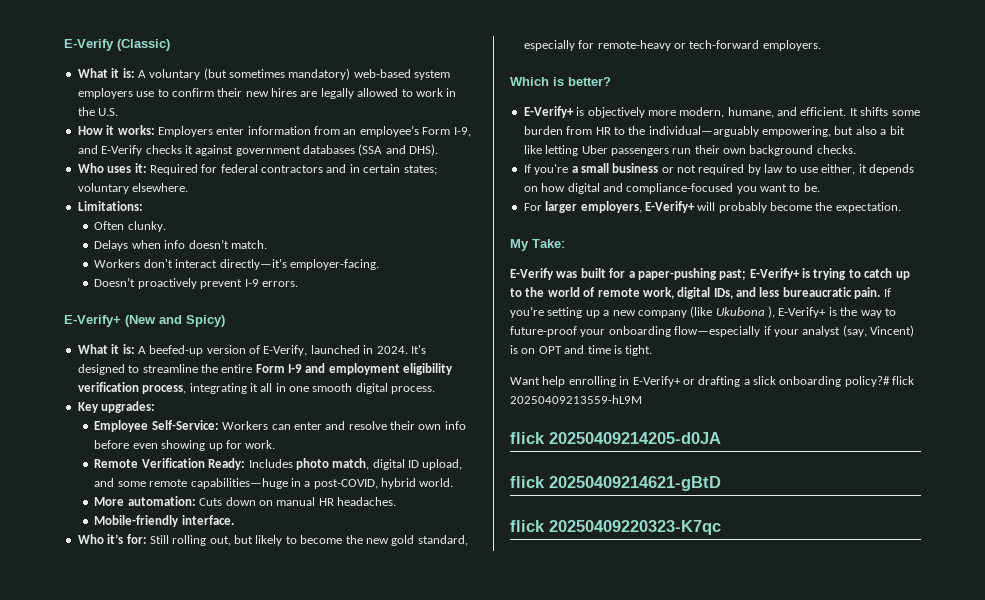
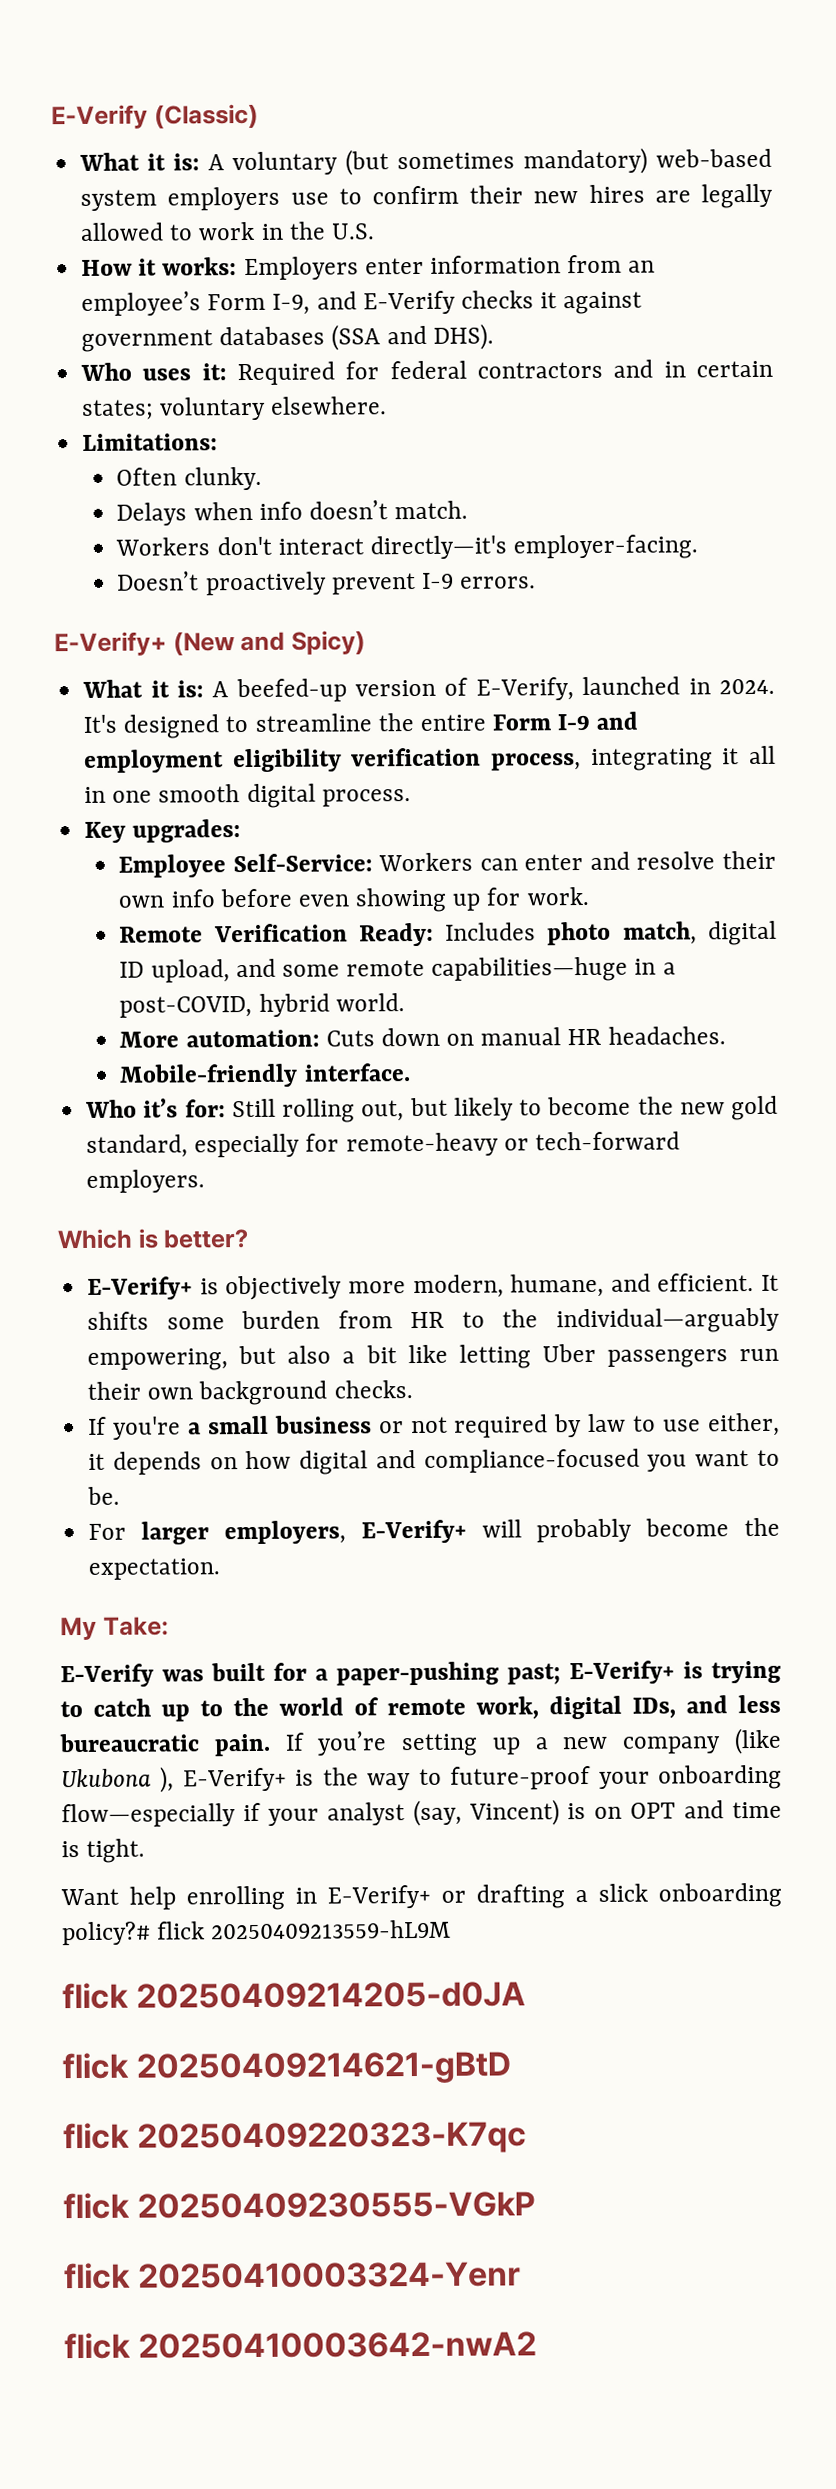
+ flick 20250409230555-VGkP
+ flick 20250410003324-Yenr
+ flick 20250410003642-nwA2

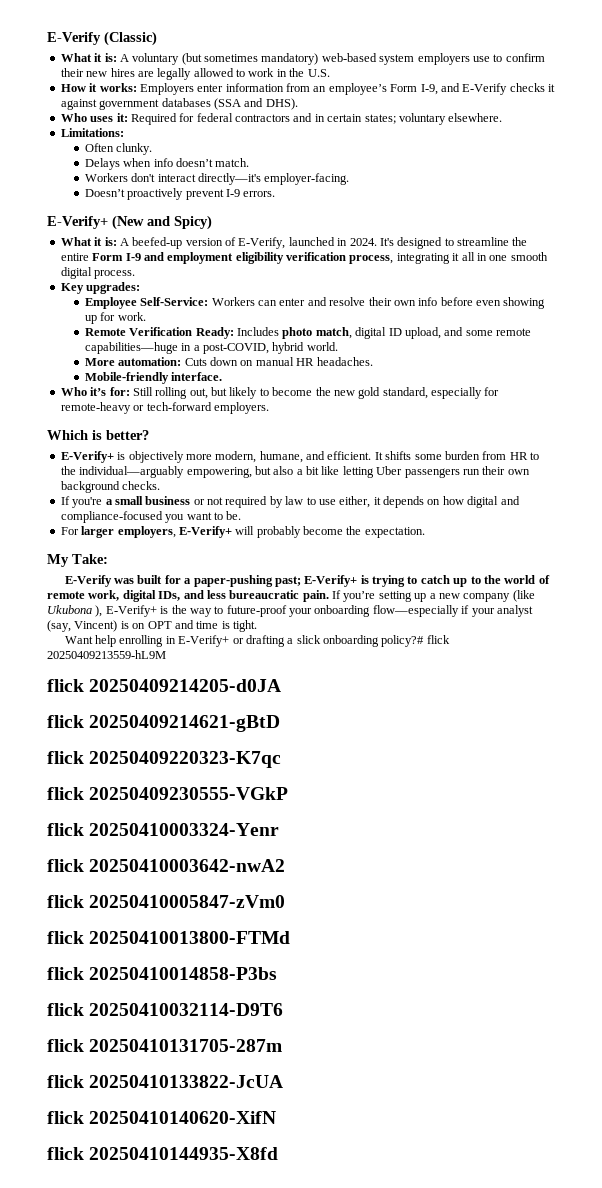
+ flick 20250410005847-zVm0
+ flick 20250410013800-FTMd
+ flick 20250410014858-P3bs
+ flick 20250410032114-D9T6
+ flick 20250410131705-287m
+ flick 20250410133822-JcUA
+ flick 20250410140620-XifN
+ flick 20250410144935-X8fd

